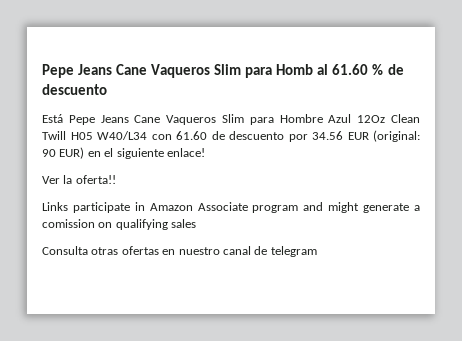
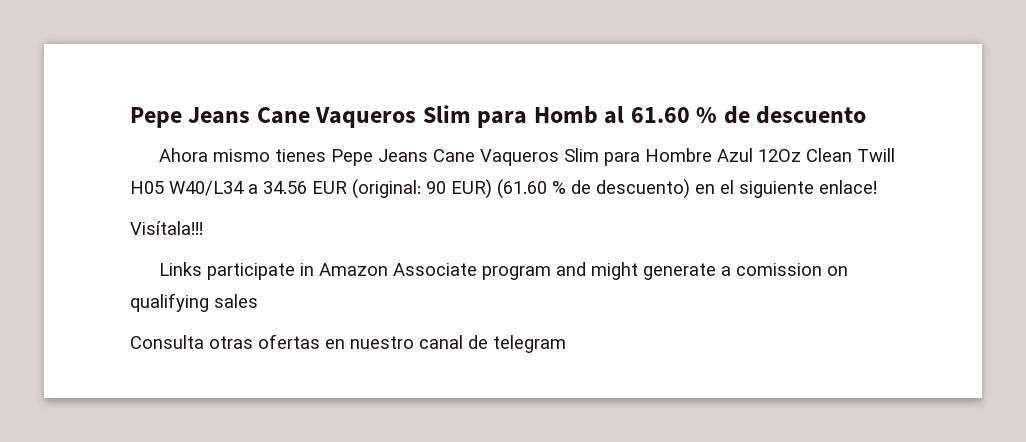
- Está Pepe Jeans Cane Vaqueros Slim para Hombre Azul 12Oz Clean Twill H05 W40/L34 con 61.60 de descuento por 34.56 EUR (original: 90 EUR) en el siguiente enlace!
+ Ahora mismo tienes Pepe Jeans Cane Vaqueros Slim para Hombre Azul 12Oz Clean Twill H05 W40/L34 a 34.56 EUR (original: 90 EUR) (61.60 % de descuento) en el siguiente enlace!
- Ver la oferta!!
+ Visítala!!!

